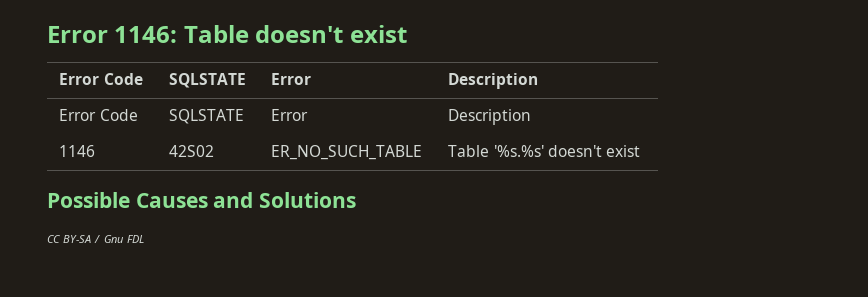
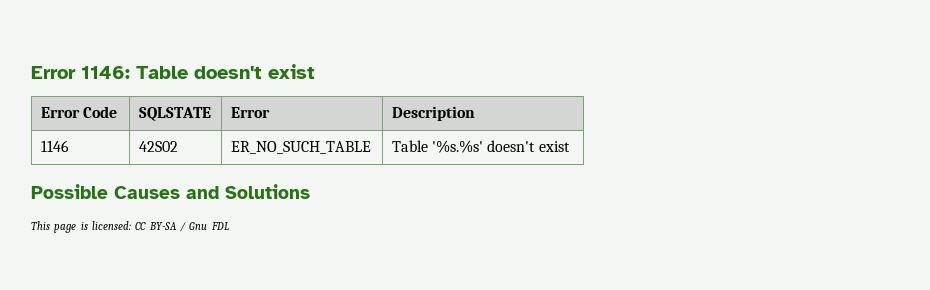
  Error 1146: Table doesn't exist
- Error Code | SQLSTATE | Error | Description
- CC BY-SA / Gnu FDL
+ This page is licensed: CC BY-SA / Gnu FDL

